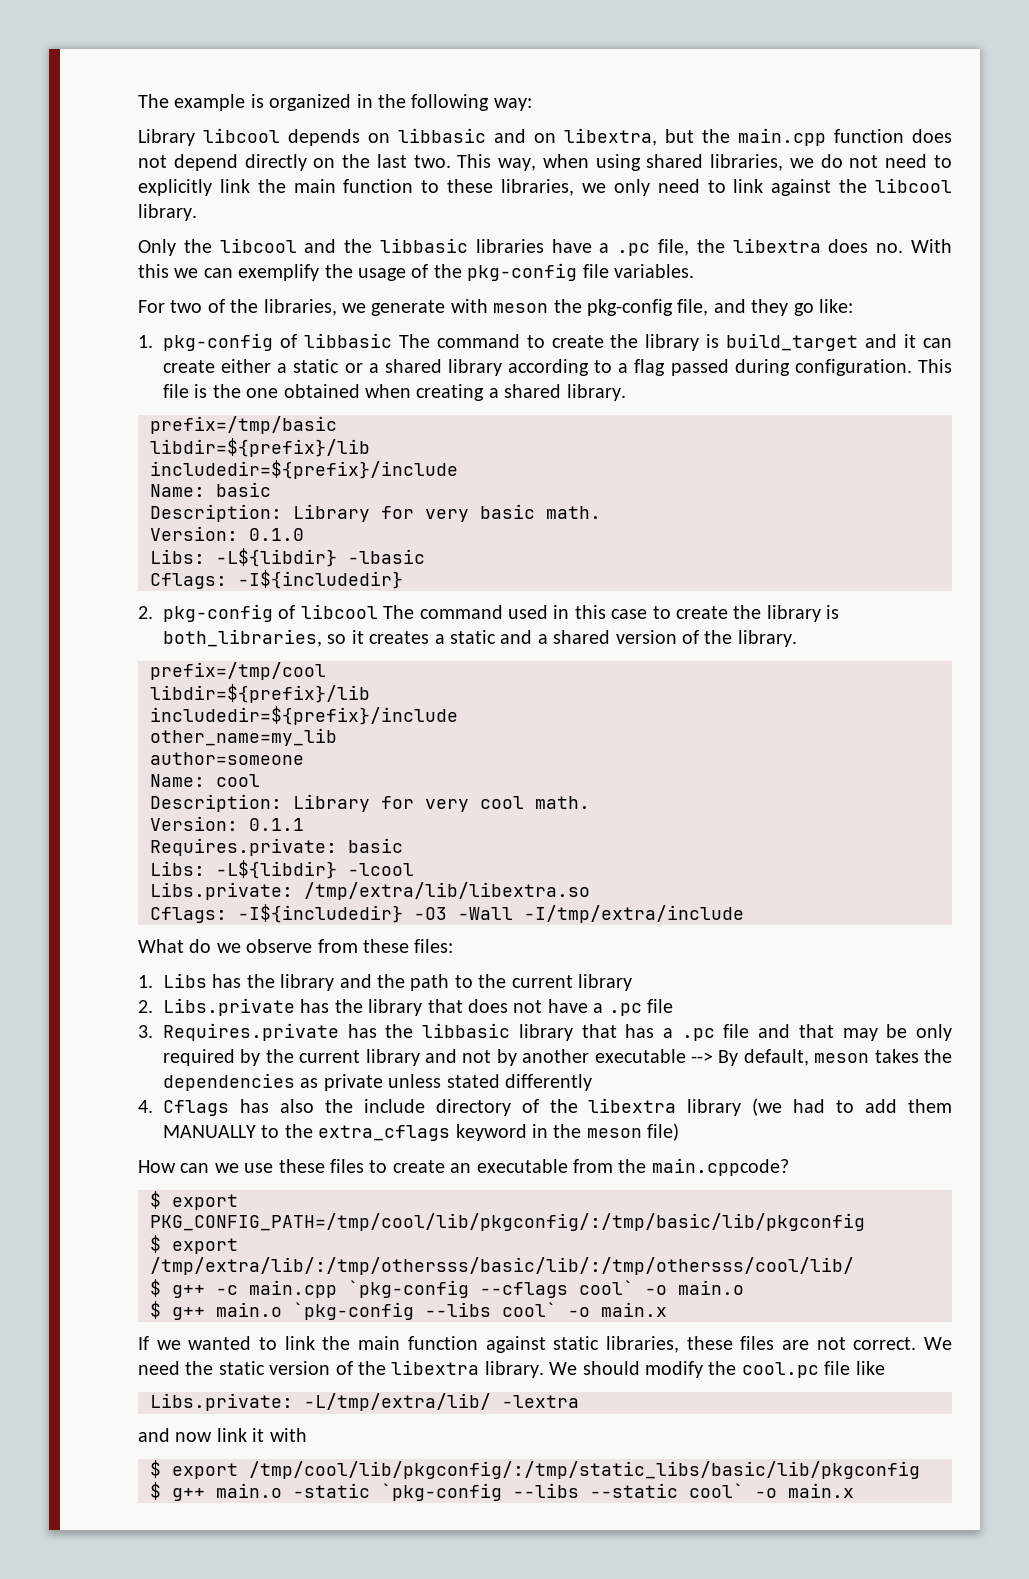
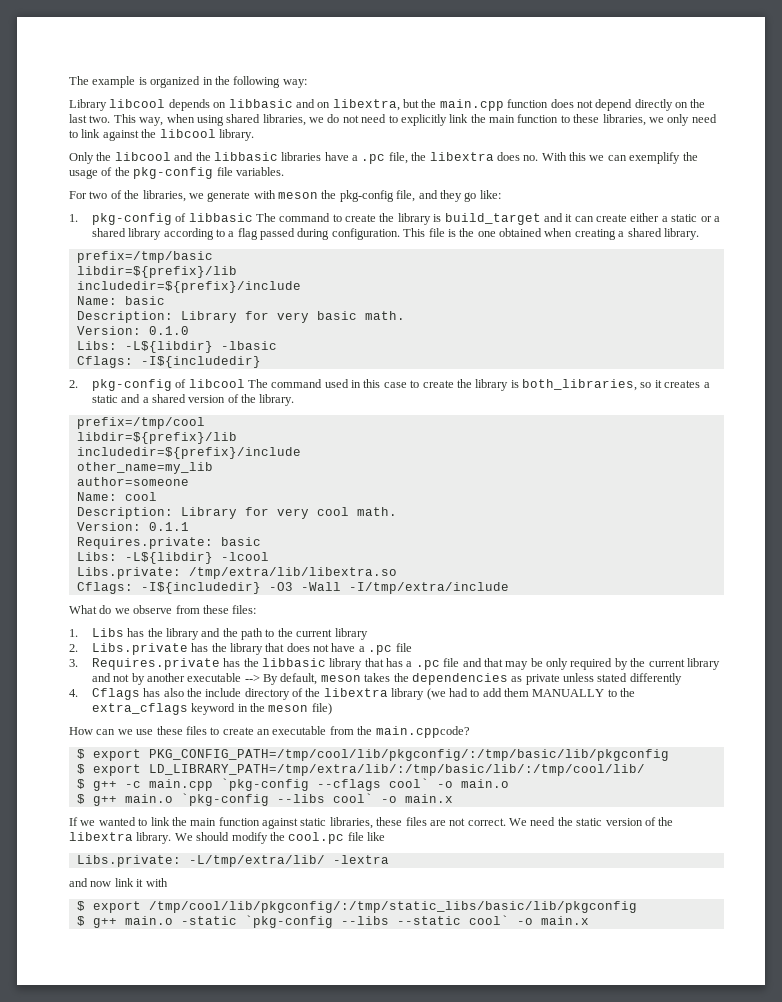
- $ export /tmp/extra/lib/:/tmp/othersss/basic/lib/:/tmp/othersss/cool/lib/
+ $ export LD_LIBRARY_PATH=/tmp/extra/lib/:/tmp/basic/lib/:/tmp/cool/lib/

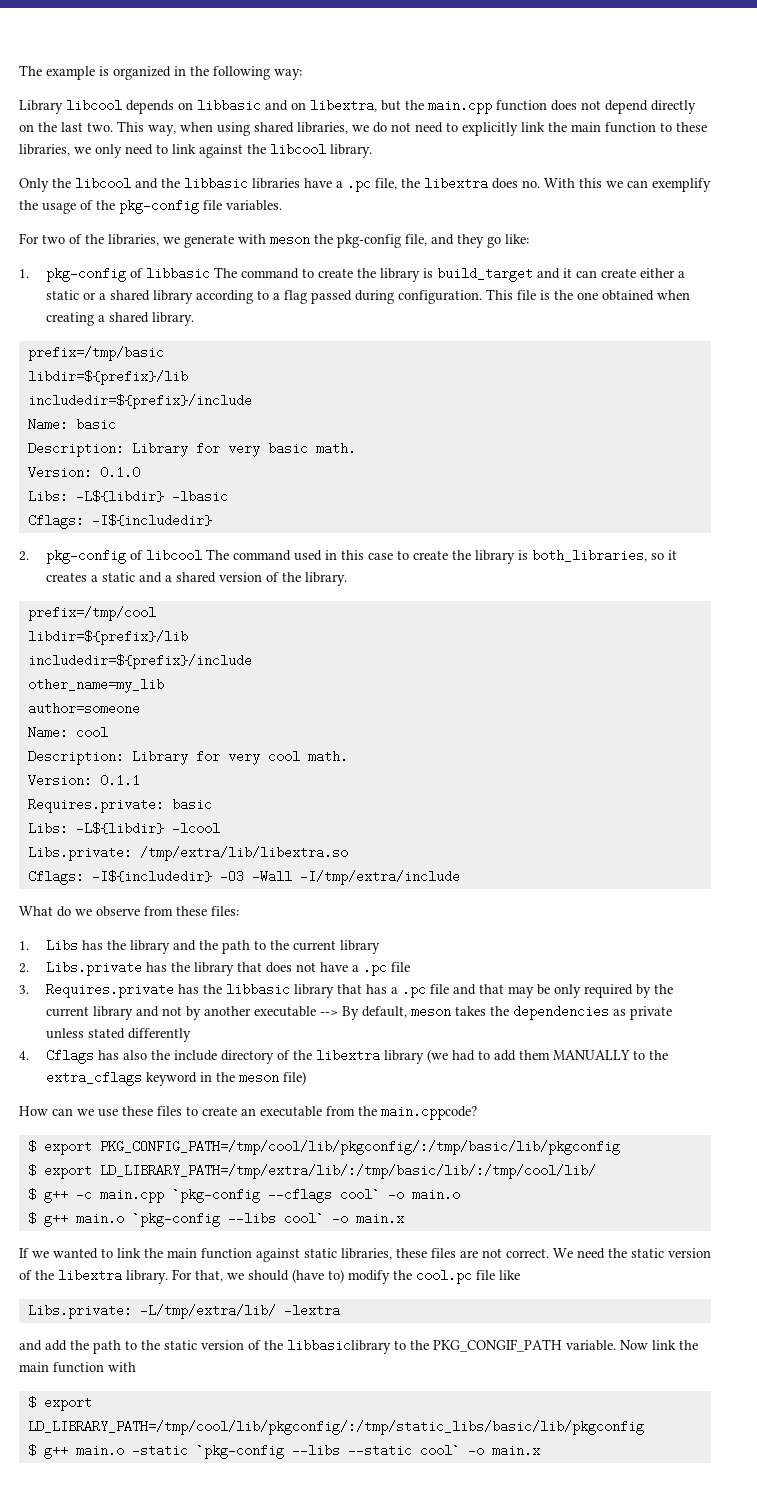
- We should modify the cool.pc file like
+ For that, we should (have to) modify the cool.pc file like
- and now link it with
+ and add the path to the static version of the libbasiclibrary to the PKG_CONGIF_PATH variable. Now link the main function with
- $ export /tmp/cool/lib/pkgconfig/:/tmp/static_libs/basic/lib/pkgconfig
+ $ export LD_LIBRARY_PATH=/tmp/cool/lib/pkgconfig/:/tmp/static_libs/basic/lib/pkgconfig

